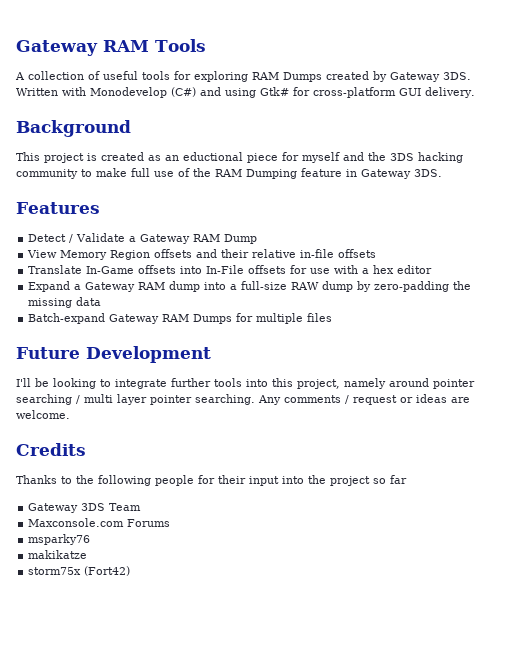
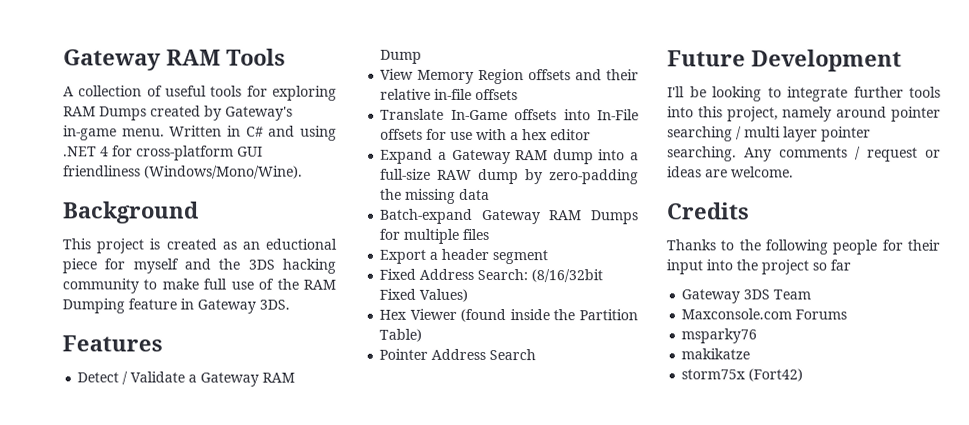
- A collection of useful tools for exploring RAM Dumps created by Gateway 3DS. Written with Monodevelop (C#) and using Gtk# for cross-platform GUI delivery.
+ A collection of useful tools for exploring RAM Dumps created by Gateway's in-game menu. Written in C# and using .NET 4 for cross-platform GUI friendliness (Windows/Mono/Wine).
+ Export a header segment
+ Fixed Address Search: (8/16/32bit Fixed Values)
+ Hex Viewer (found inside the Partition Table)
+ Pointer Address Search

